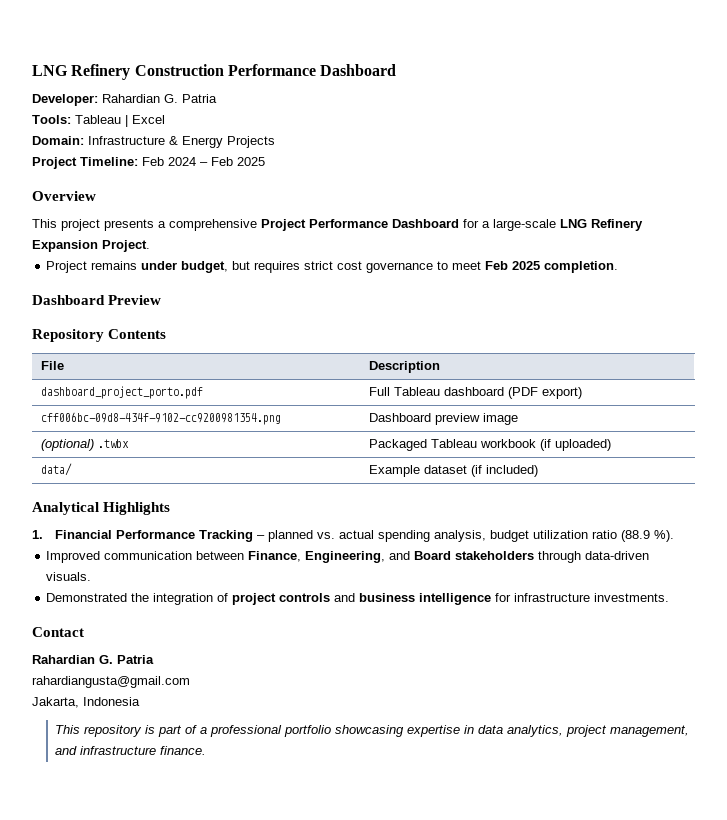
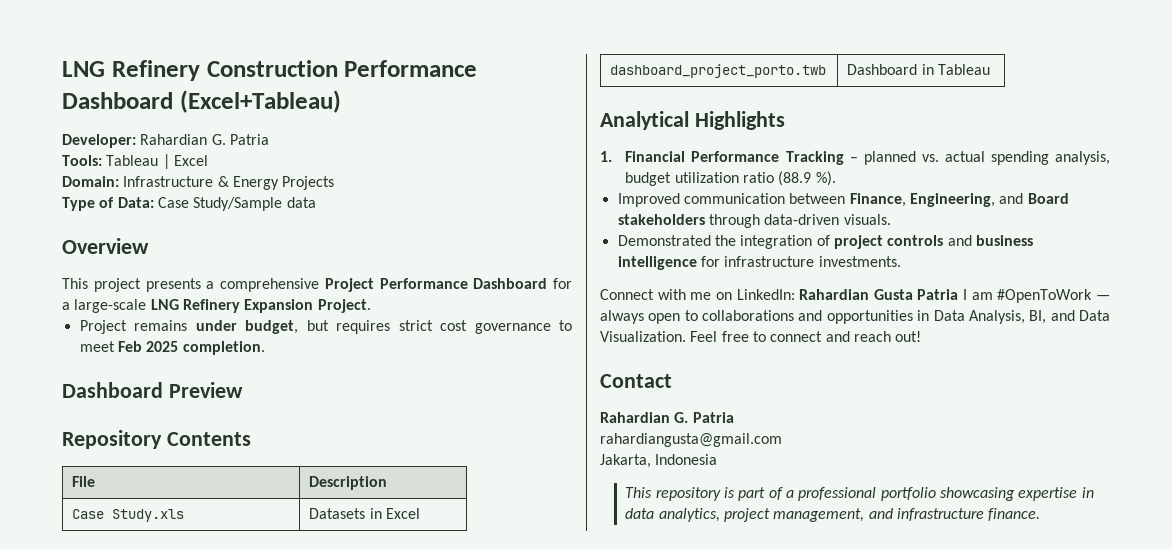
- LNG Refinery Construction Performance Dashboard
+ LNG Refinery Construction Performance Dashboard (Excel+Tableau)
- Project Timeline: Feb 2024 – Feb 2025
+ Type of Data: Case Study/Sample data
- dashboard_project_porto.pdf | Full Tableau dashboard (PDF export)
- cff006bc-09d8-434f-9102-cc9200981354.png | Dashboard preview image
- (optional) .twbx | Packaged Tableau workbook (if uploaded)
- data/ | Example dataset (if included)
+ Case Study.xls | Datasets in Excel
+ dashboard_project_porto.twb | Dashboard in Tableau
+ Connect with me on LinkedIn: Rahardian Gusta Patria I am #OpenToWork — always open to collaborations and opportunities in Data Analysis, BI, and Data Visualization. Feel free to connect and reach out!

